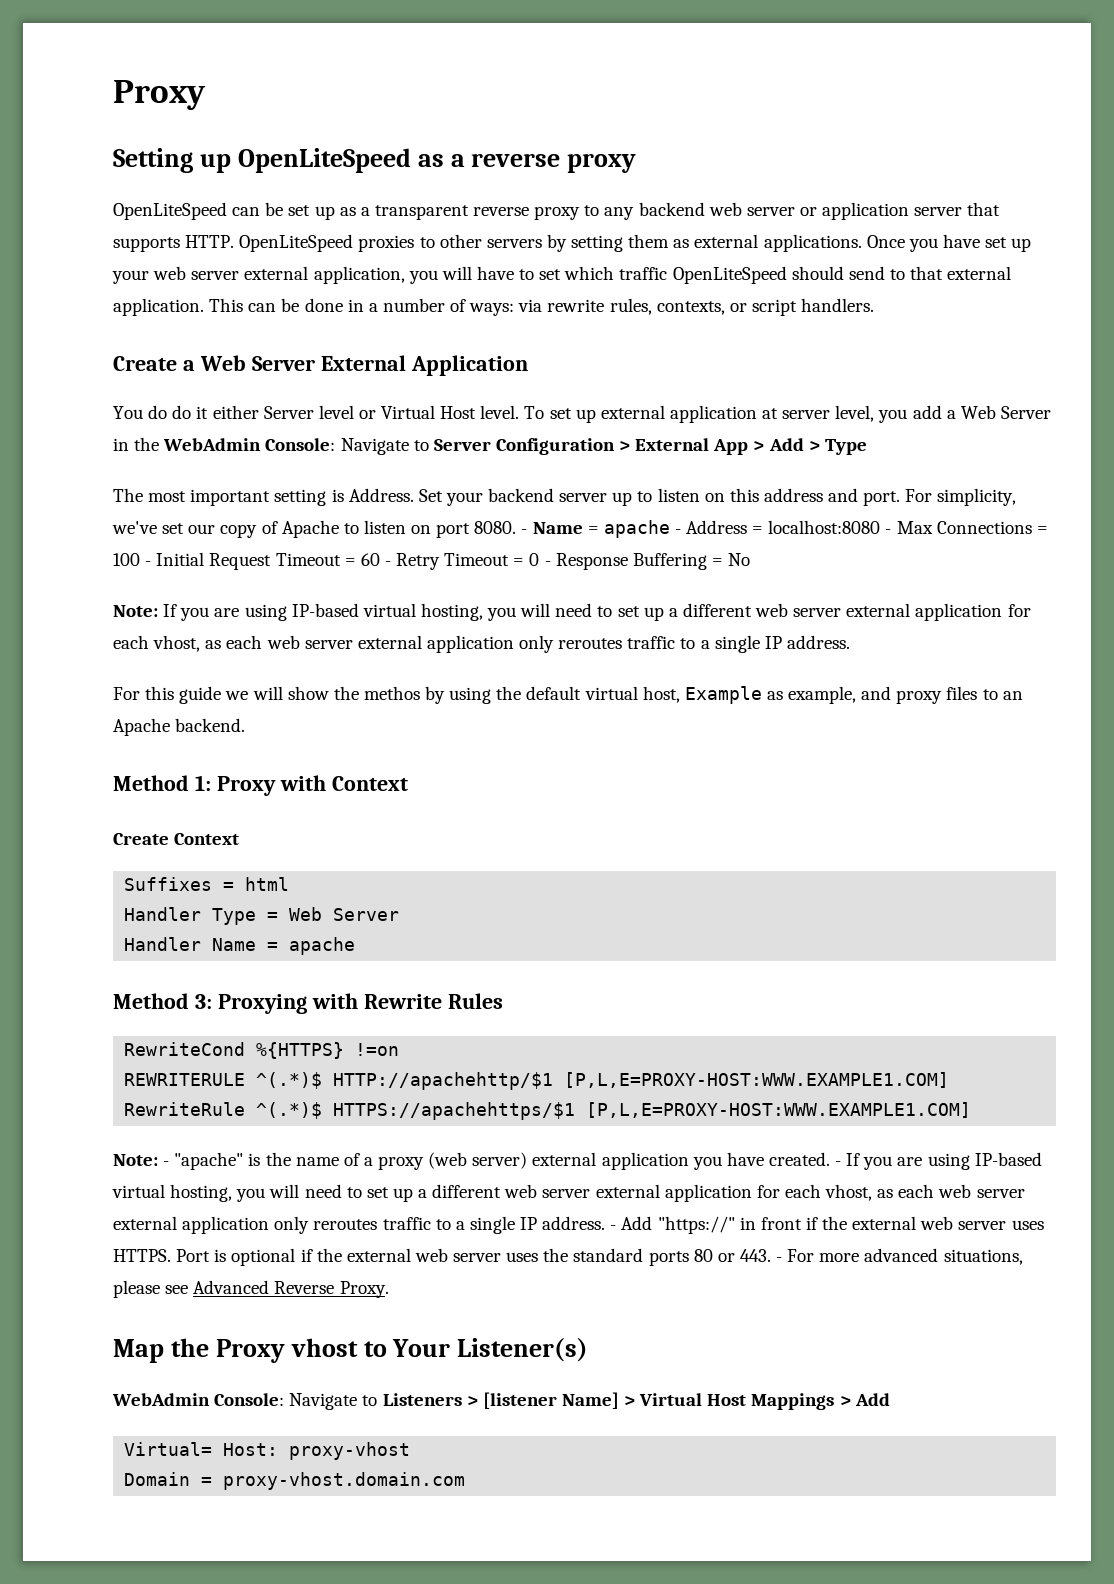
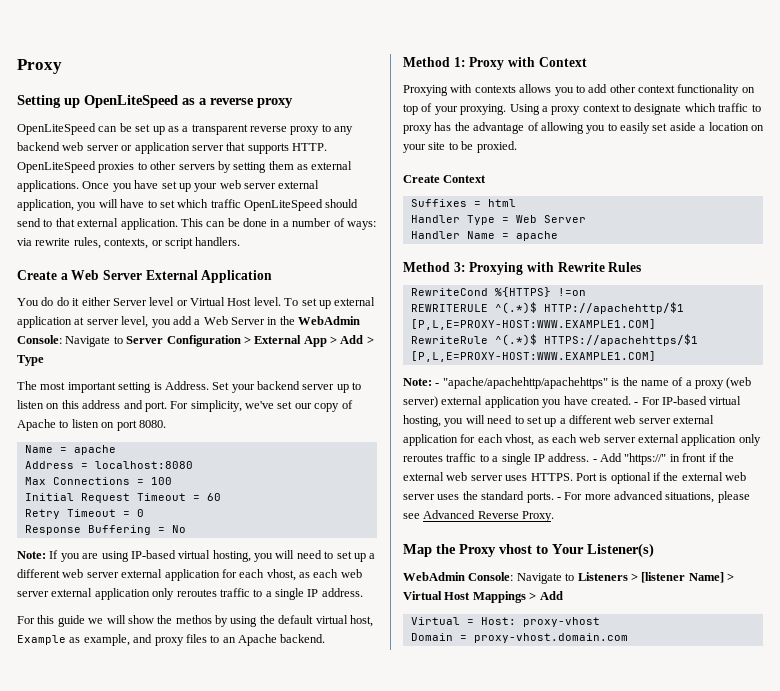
- For simplicity, we've set our copy of Apache to listen on port 8080. - Name = apache - Address = localhost:8080 - Max Connections = 100 - Initial Request Timeout = 60 - Retry Timeout = 0 - Response Buffering = No
+ For simplicity, we've set our copy of Apache to listen on port 8080.
+ Name = apache
+ Address = localhost:8080
+ Max Connections = 100
+ Initial Request Timeout = 60
+ Retry Timeout = 0
+ Response Buffering = No
+ Proxying with contexts allows you to add other context functionality on top of your proxying. Using a proxy context to designate which traffic to proxy has the advantage of allowing you to easily set aside a location on your site to be proxied.
- Note: - "apache" is the name of a proxy (web server) external application you have created.
+ Note: - "apache/apachehttp/apachehttps" is the name of a proxy (web server) external application you have created.
- - If you are using IP-based virtual hosting, you will need to set up a different web server external application for each vhost, as each web server external application only reroutes traffic to a single IP address.
+ - For IP-based virtual hosting, you will need to set up a different web server external application for each vhost, as each web server external application only reroutes traffic to a single IP address.
- Port is optional if the external web server uses the standard ports 80 or 443. - For more advanced situations, please see Advanced Reverse Proxy.
+ Port is optional if the external web server uses the standard ports. - For more advanced situations, please see Advanced Reverse Proxy.
- Virtual= Host: proxy-vhost
+ Virtual = Host: proxy-vhost

